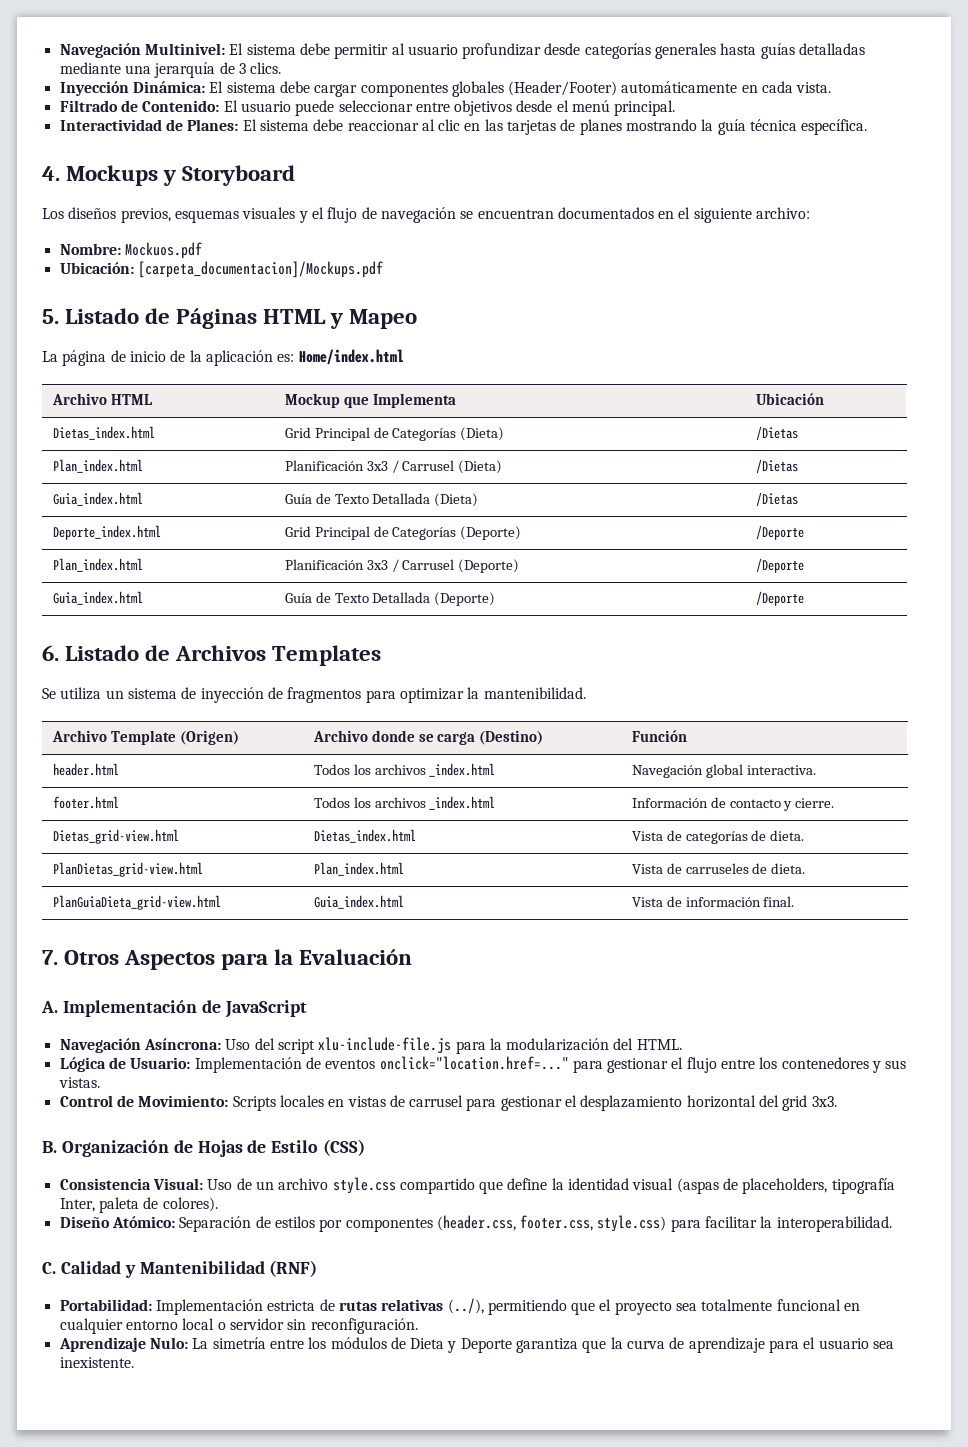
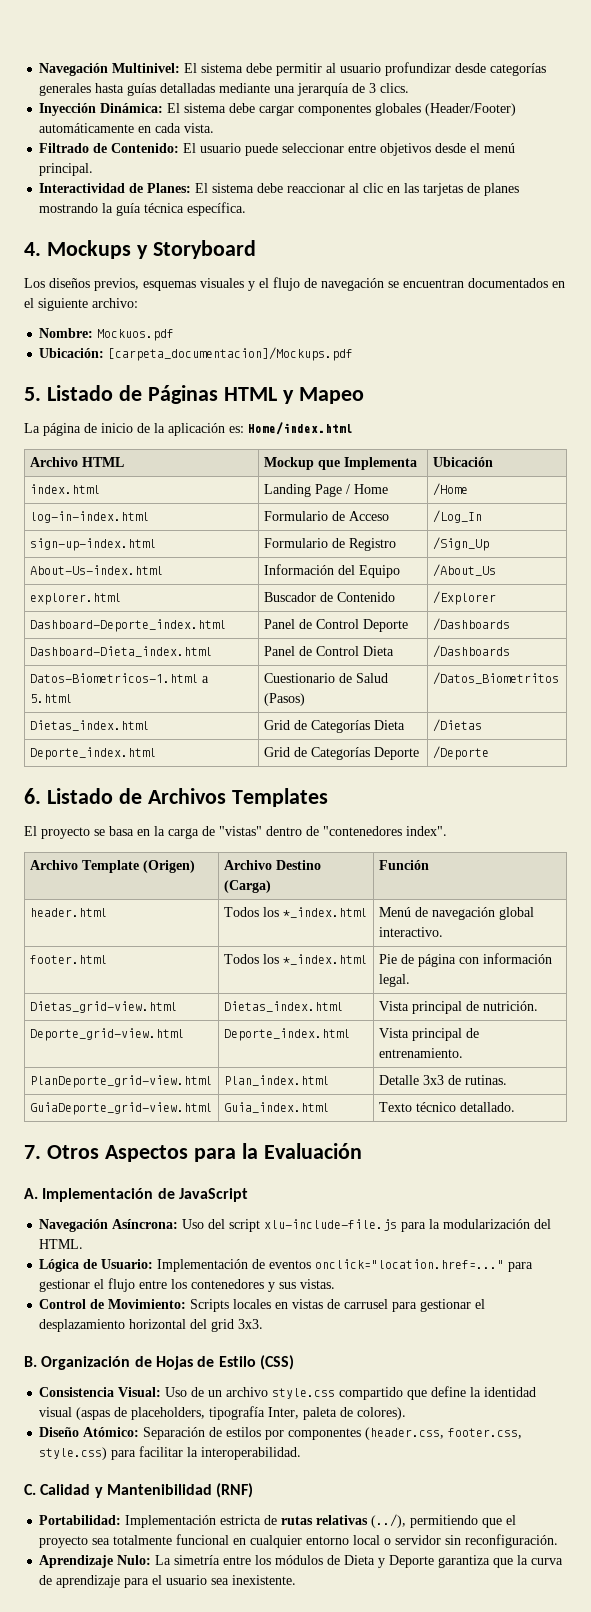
+ index.html | Landing Page / Home | /Home
+ log-in-index.html | Formulario de Acceso | /Log_In
+ sign-up-index.html | Formulario de Registro | /Sign_Up
+ About-Us-index.html | Información del Equipo | /About_Us
+ explorer.html | Buscador de Contenido | /Explorer
+ Dashboard-Deporte_index.html | Panel de Control Deporte | /Dashboards
+ Dashboard-Dieta_index.html | Panel de Control Dieta | /Dashboards
+ Datos-Biometricos-1.html a 5.html | Cuestionario de Salud (Pasos) | /Datos_Biometritos
- Dietas_index.html | Grid Principal de Categorías (Dieta) | /Dietas
- Plan_index.html | Planificación 3x3 / Carrusel (Dieta) | /Dietas
- Guia_index.html | Guía de Texto Detallada (Dieta) | /Dietas
+ Dietas_index.html | Grid de Categorías Dieta | /Dietas
- Deporte_index.html | Grid Principal de Categorías (Deporte) | /Deporte
- Plan_index.html | Planificación 3x3 / Carrusel (Deporte) | /Deporte
- Guia_index.html | Guía de Texto Detallada (Deporte) | /Deporte
+ Deporte_index.html | Grid de Categorías Deporte | /Deporte
- Se utiliza un sistema de inyección de fragmentos para optimizar la mantenibilidad.
+ El proyecto se basa en la carga de "vistas" dentro de "contenedores index".
- Archivo Template (Origen) | Archivo donde se carga (Destino) | Función
+ Archivo Template (Origen) | Archivo Destino (Carga) | Función
- header.html | Todos los archivos _index.html | Navegación global interactiva.
- footer.html | Todos los archivos _index.html | Información de contacto y cierre.
- Dietas_grid-view.html | Dietas_index.html | Vista de categorías de dieta.
- PlanDietas_grid-view.html | Plan_index.html | Vista de carruseles de dieta.
- PlanGuiaDieta_grid-view.html | Guia_index.html | Vista de información final.
+ header.html | Todos los *_index.html | Menú de navegación global interactivo.
+ footer.html | Todos los *_index.html | Pie de página con información legal.
+ Dietas_grid-view.html | Dietas_index.html | Vista principal de nutrición.
+ Deporte_grid-view.html | Deporte_index.html | Vista principal de entrenamiento.
+ PlanDeporte_grid-view.html | Plan_index.html | Detalle 3x3 de rutinas.
+ GuiaDeporte_grid-view.html | Guia_index.html | Texto técnico detallado.

